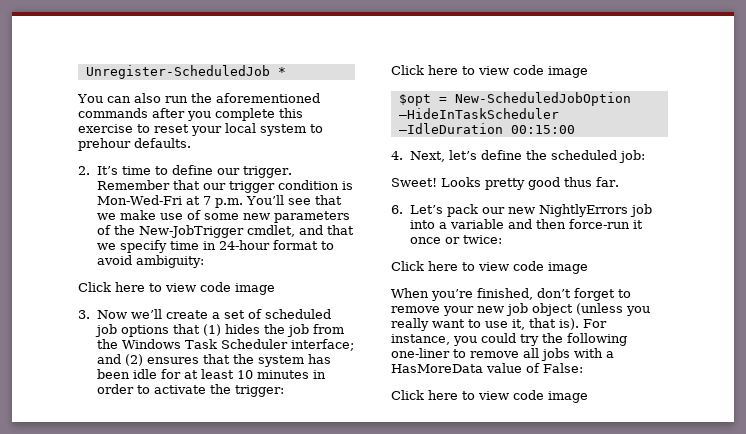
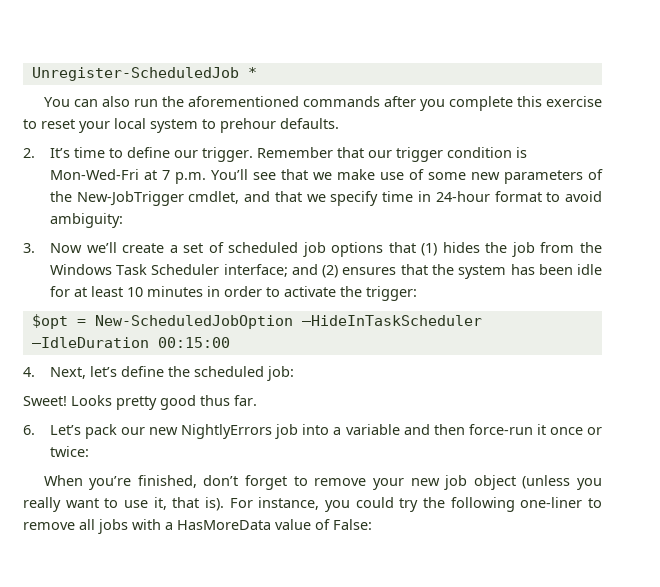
  Remember that our trigger condition is Mon-Wed-Fri at 7 p.m. You’ll see that we make use of some new parameters of the New-JobTrigger cmdlet, and that we specify time in 24-hour format to avoid ambiguity:
- Click here to view code image
  3. Now we’ll create a set of scheduled job options that (1) hides the job from the Windows Task Scheduler interface; and (2) ensures that the system has been idle for at least 10 minutes in order to activate the trigger:
- Click here to view code image
  6. Let’s pack our new NightlyErrors job into a variable and then force-run it once or twice:
- Click here to view code image
  For instance, you could try the following one-liner to remove all jobs with a HasMoreData value of False:
- Click here to view code image

